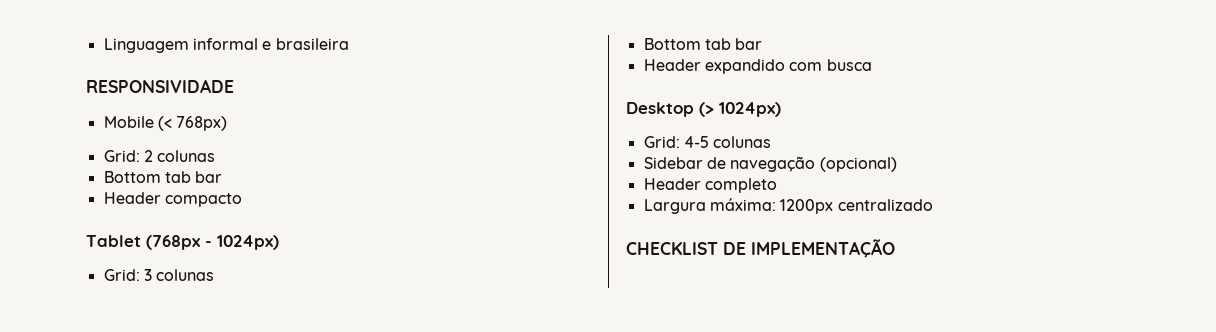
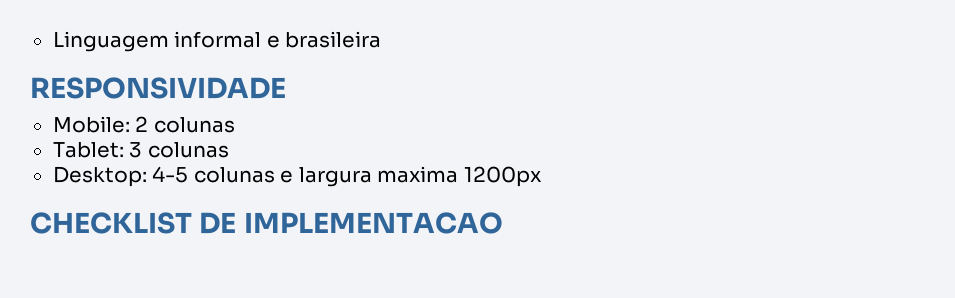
- Mobile (< 768px)
- Grid: 2 colunas
- Bottom tab bar
- Header compacto
- Tablet (768px - 1024px)
- Grid: 3 colunas
- Bottom tab bar
- Header expandido com busca
- Desktop (> 1024px)
- Grid: 4-5 colunas
- Sidebar de navegação (opcional)
- Header completo
- Largura máxima: 1200px centralizado
+ Mobile: 2 colunas
+ Tablet: 3 colunas
+ Desktop: 4-5 colunas e largura maxima 1200px
- CHECKLIST DE IMPLEMENTAÇÃO
+ CHECKLIST DE IMPLEMENTACAO

